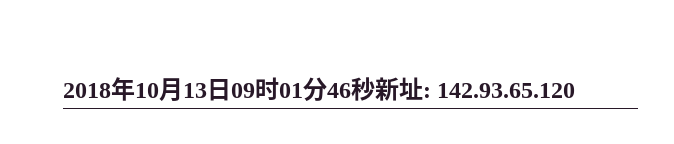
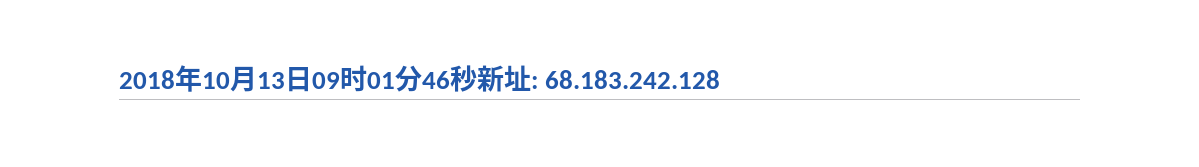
- 2018年10月13日09时01分46秒新址: 142.93.65.120
+ 2018年10月13日09时01分46秒新址: 68.183.242.128

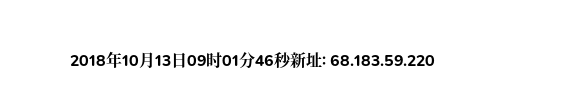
- 2018年10月13日09时01分46秒新址: 68.183.242.128
+ 2018年10月13日09时01分46秒新址: 68.183.59.220

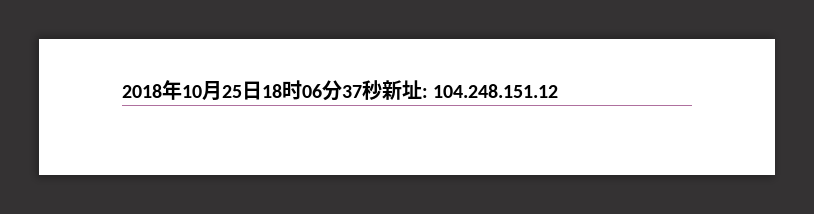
- 2018年10月13日09时01分46秒新址: 68.183.59.220
+ 2018年10月25日18时06分37秒新址: 104.248.151.12

